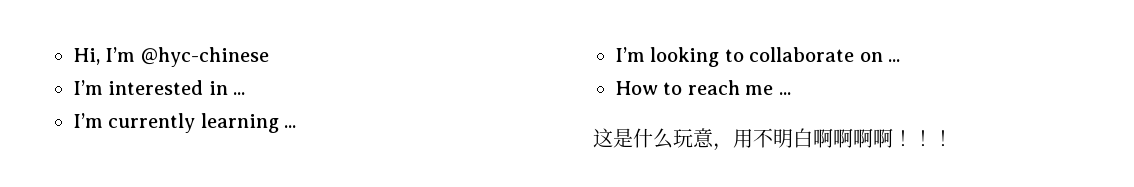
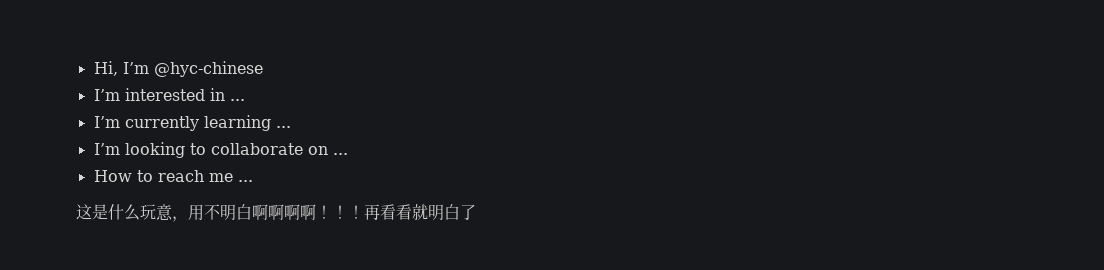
+ 再看看就明白了

